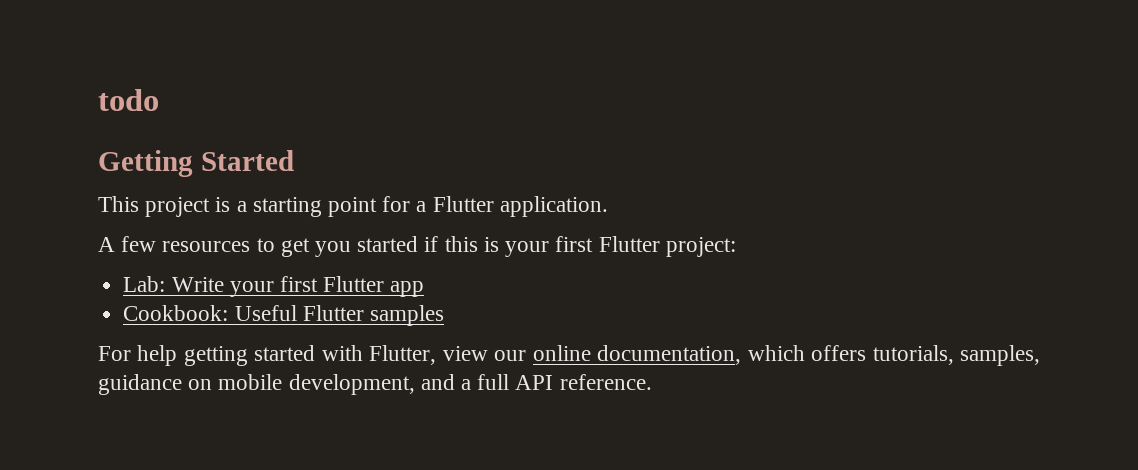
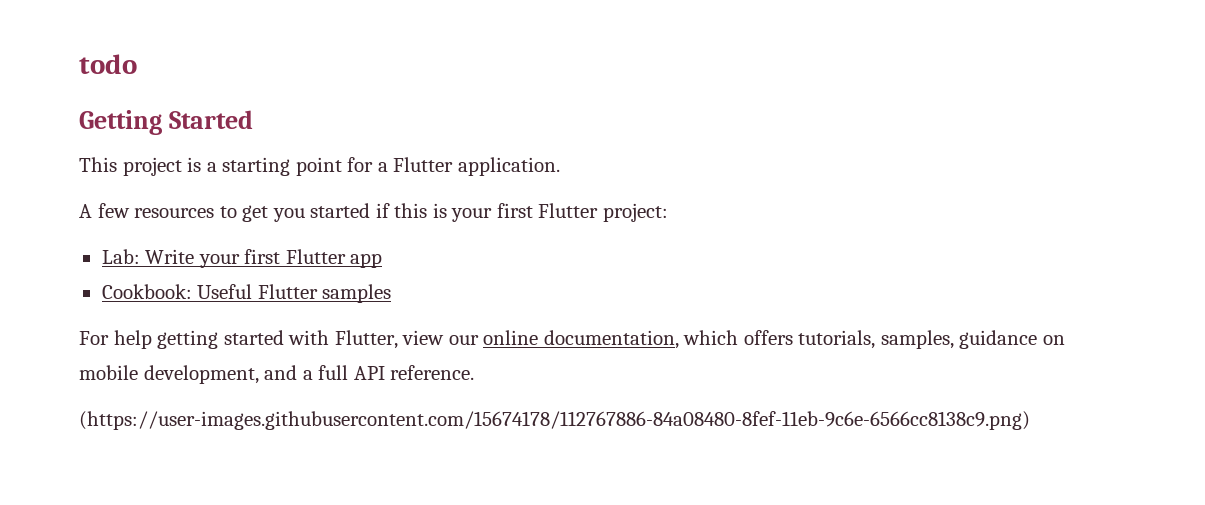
+ (https://user-images.githubusercontent.com/15674178/112767886-84a08480-8fef-11eb-9c6e-6566cc8138c9.png)

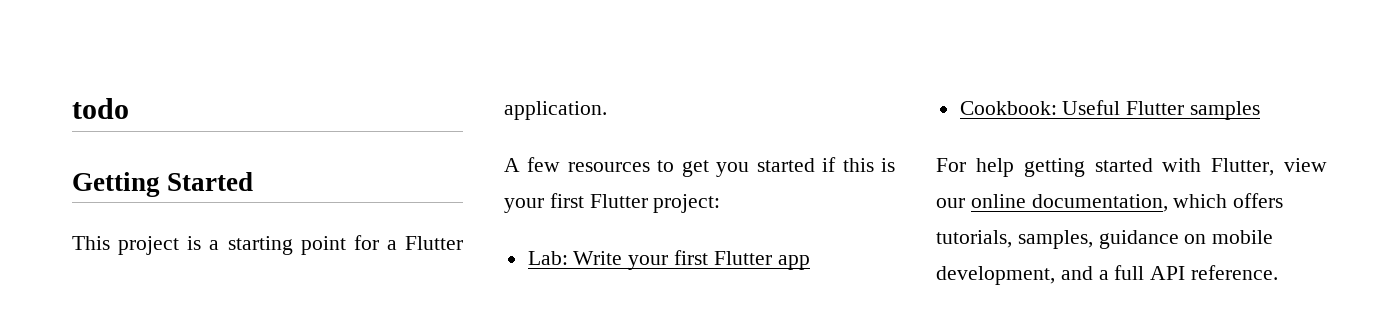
- (https://user-images.githubusercontent.com/15674178/112767886-84a08480-8fef-11eb-9c6e-6566cc8138c9.png)

